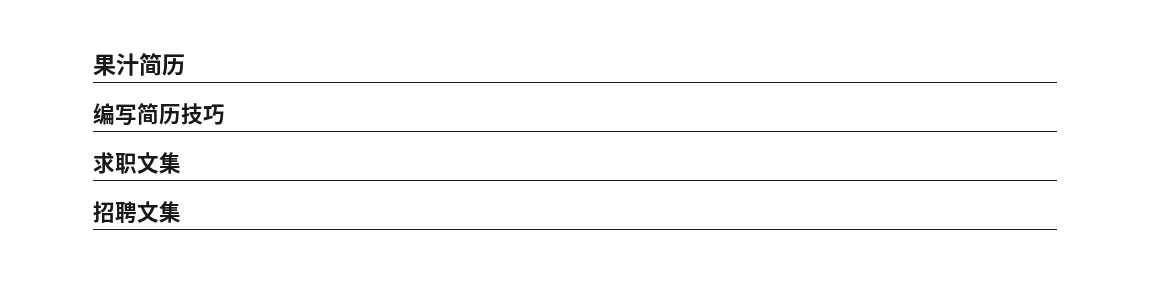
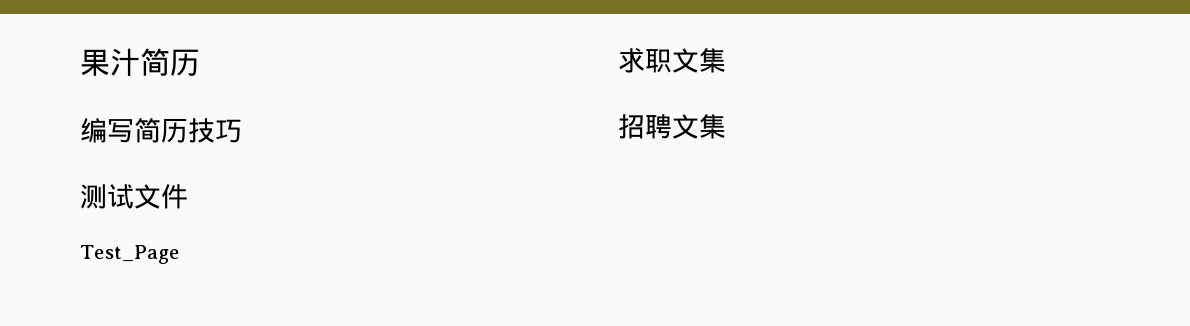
+ 测试文件
+ Test_Page

